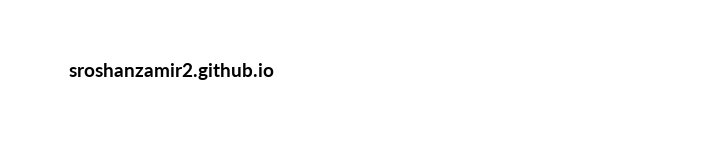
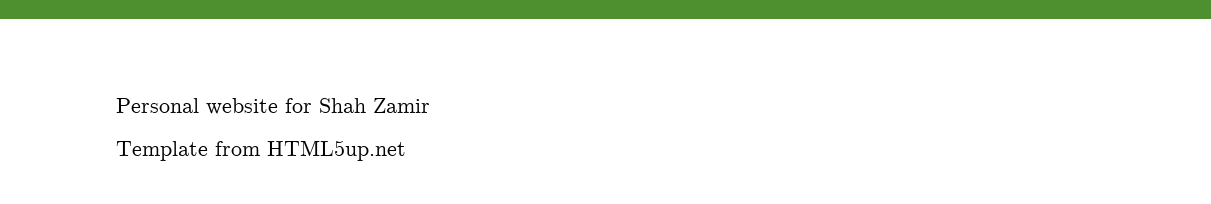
- sroshanzamir2.github.io
+ Personal website for Shah Zamir
+ Template from HTML5up.net

